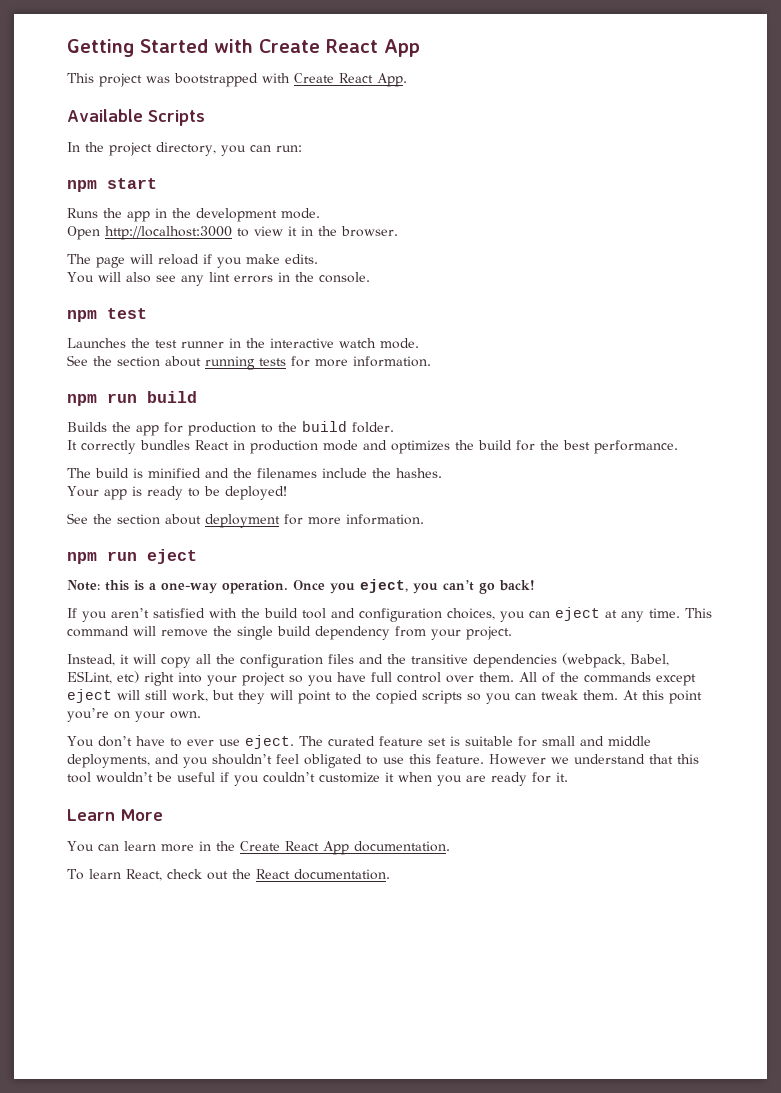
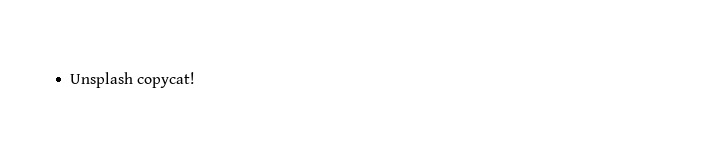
- Getting Started with Create React App
- This project was bootstrapped with Create React App.
- Available Scripts
- In the project directory, you can run:
- npm start
- Runs the app in the development mode.
- Open http://localhost:3000 to view it in the browser.
- The page will reload if you make edits.
- You will also see any lint errors in the console.
- npm test
- Launches the test runner in the interactive watch mode.
- See the section about running tests for more information.
- npm run build
- Builds the app for production to the build folder.
- It correctly bundles React in production mode and optimizes the build for the best performance.
- The build is minified and the filenames include the hashes.
- Your app is ready to be deployed!
- See the section about deployment for more information.
- npm run eject
- Note: this is a one-way operation. Once you eject, you can’t go back!
- If you aren’t satisfied with the build tool and configuration choices, you can eject at any time. This command will remove the single build dependency from your project.
- Instead, it will copy all the configuration files and the transitive dependencies (webpack, Babel, ESLint, etc) right into your project so you have full control over them. All of the commands except eject will still work, but they will point to the copied scripts so you can tweak them. At this point you’re on your own.
- You don’t have to ever use eject. The curated feature set is suitable for small and middle deployments, and you shouldn’t feel obligated to use this feature. However we understand that this tool wouldn’t be useful if you couldn’t customize it when you are ready for it.
- Learn More
- You can learn more in the Create React App documentation.
- To learn React, check out the React documentation.
+ Unsplash copycat!

